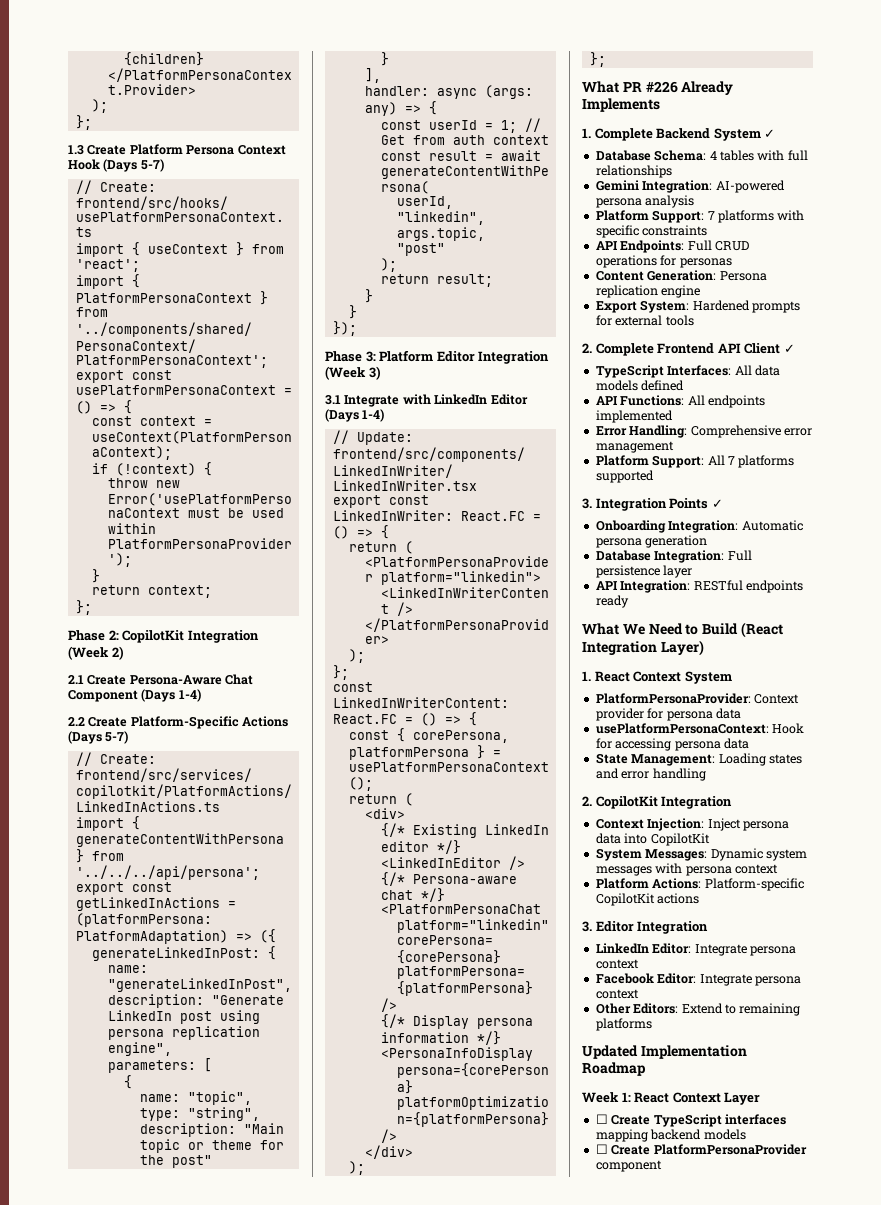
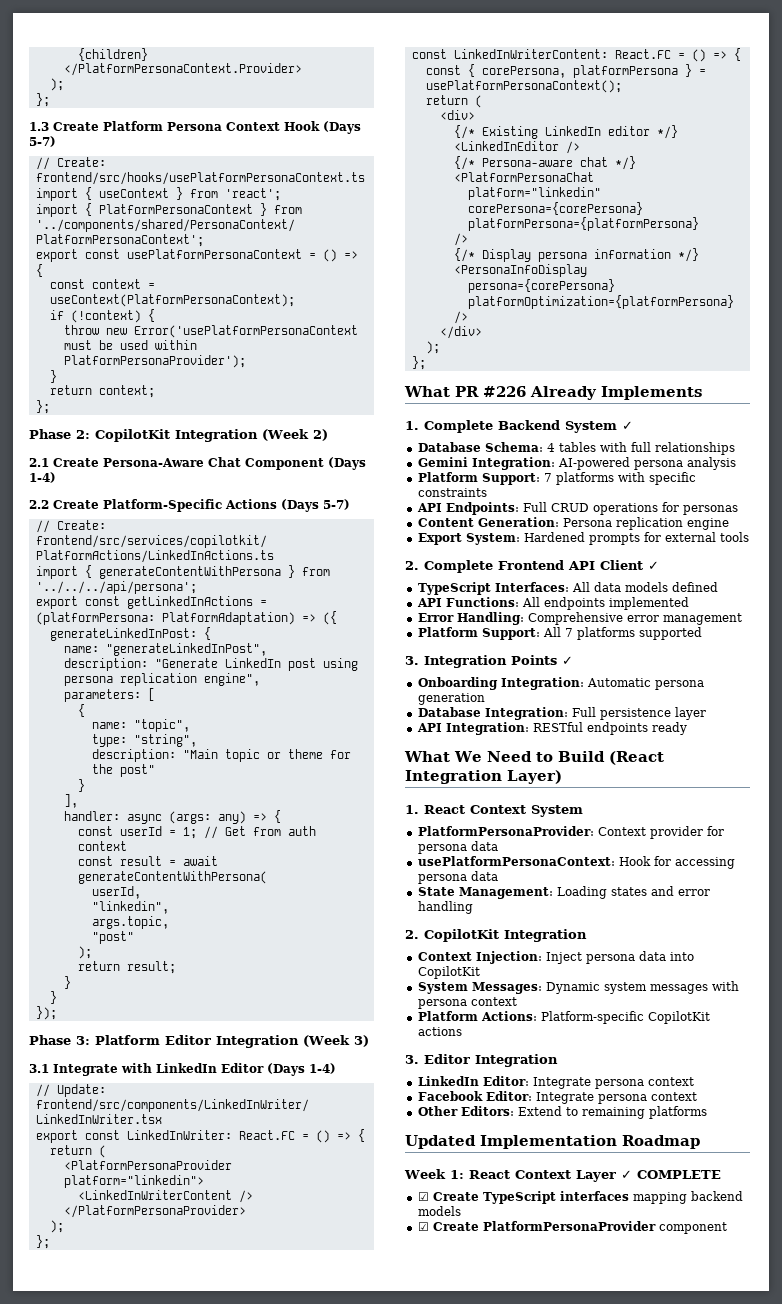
- Week 1: React Context Layer
- ☐ Create TypeScript interfaces mapping backend models
+ Week 1: React Context Layer ✓ COMPLETE
+ ☑ Create TypeScript interfaces mapping backend models
- ☐ Create PlatformPersonaProvider component
+ ☑ Create PlatformPersonaProvider component

